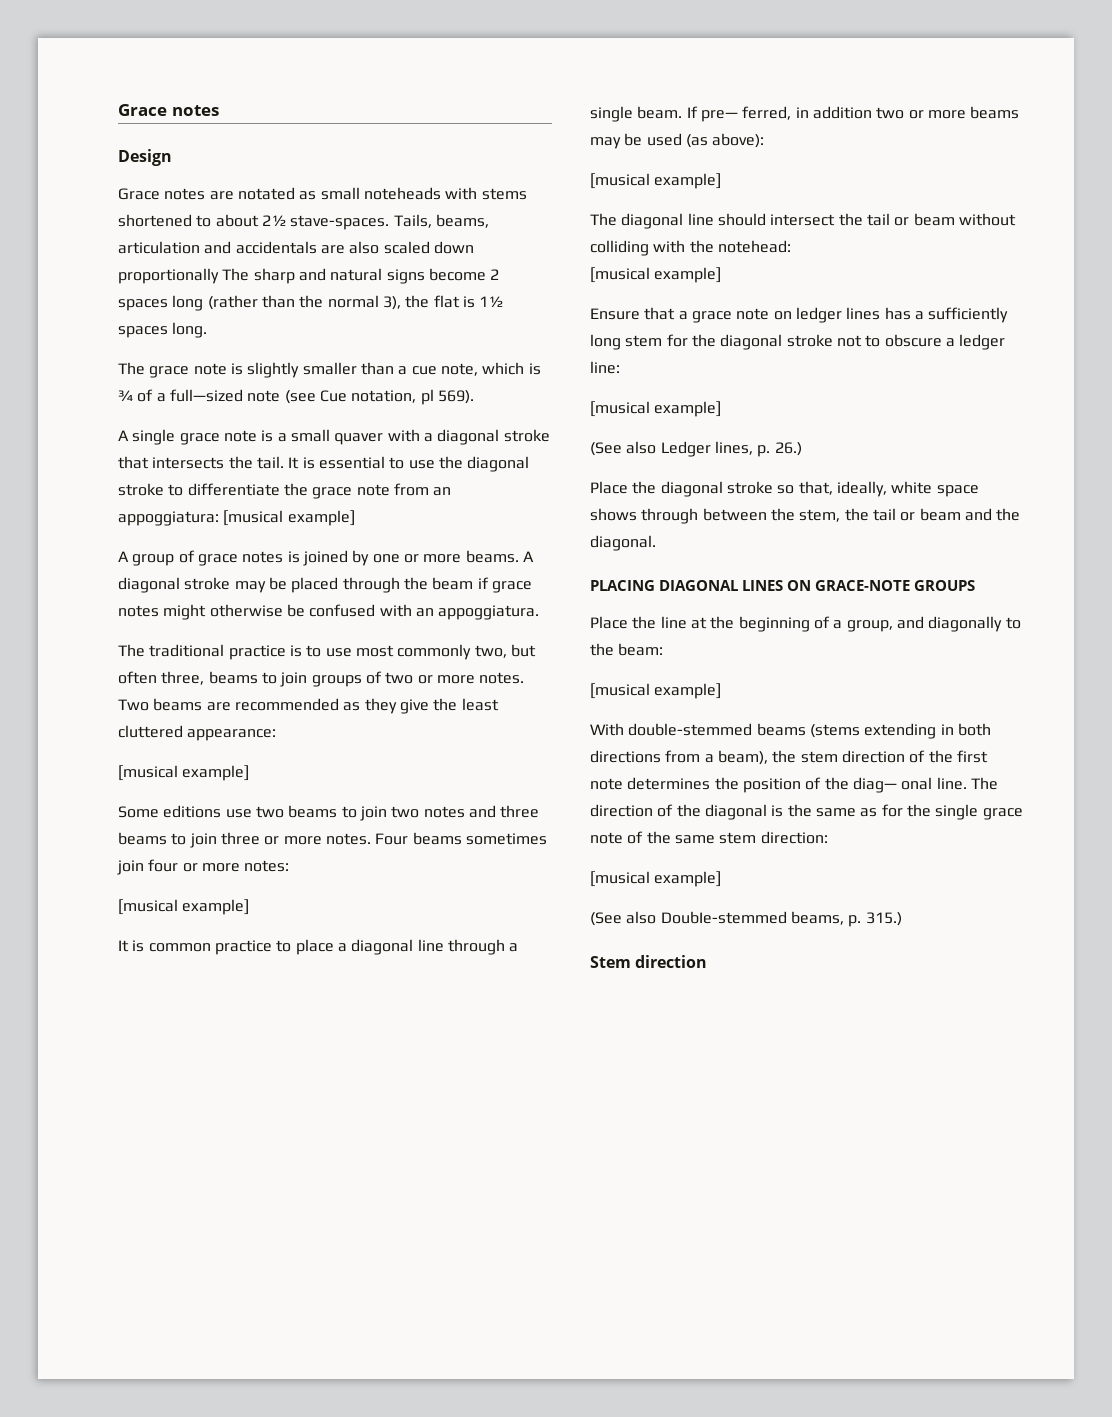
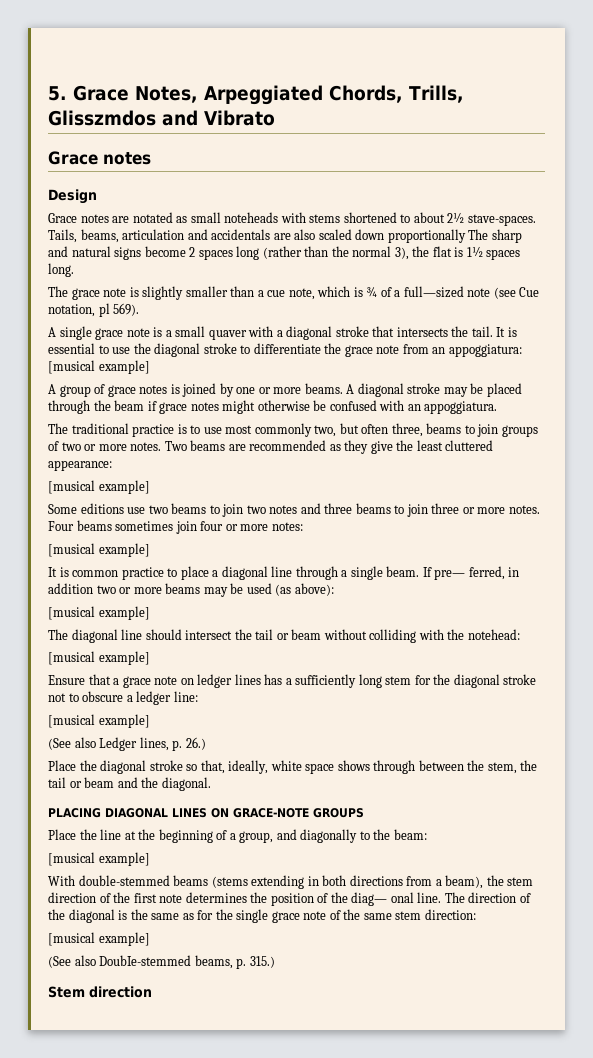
+ 5. Grace Notes, Arpeggiated Chords, Trills, Glisszmdos and Vibrato

